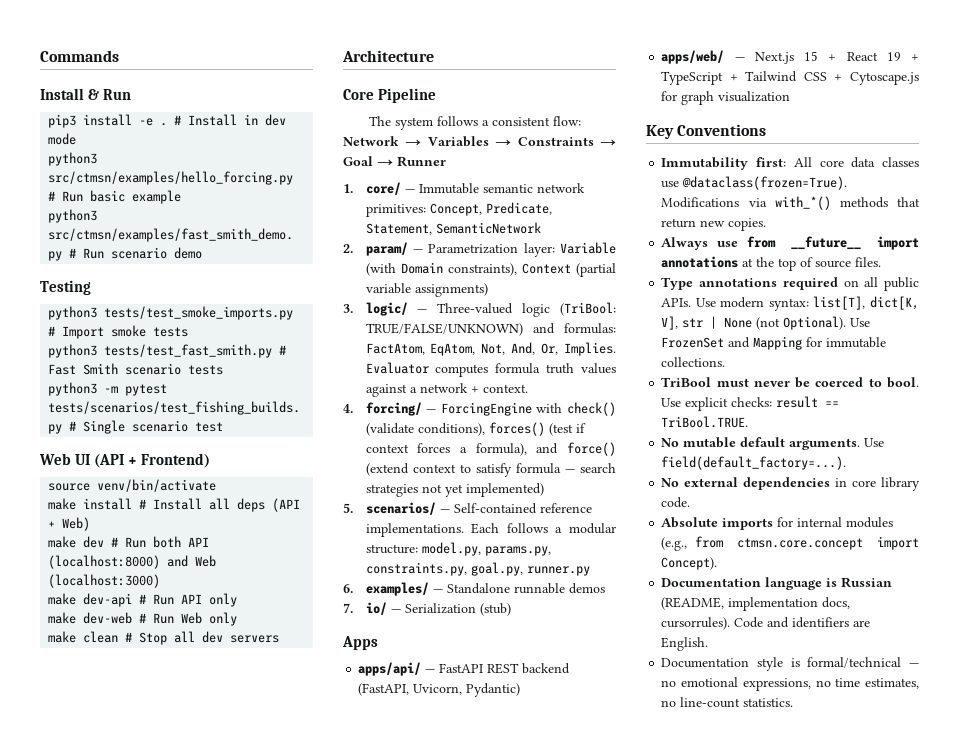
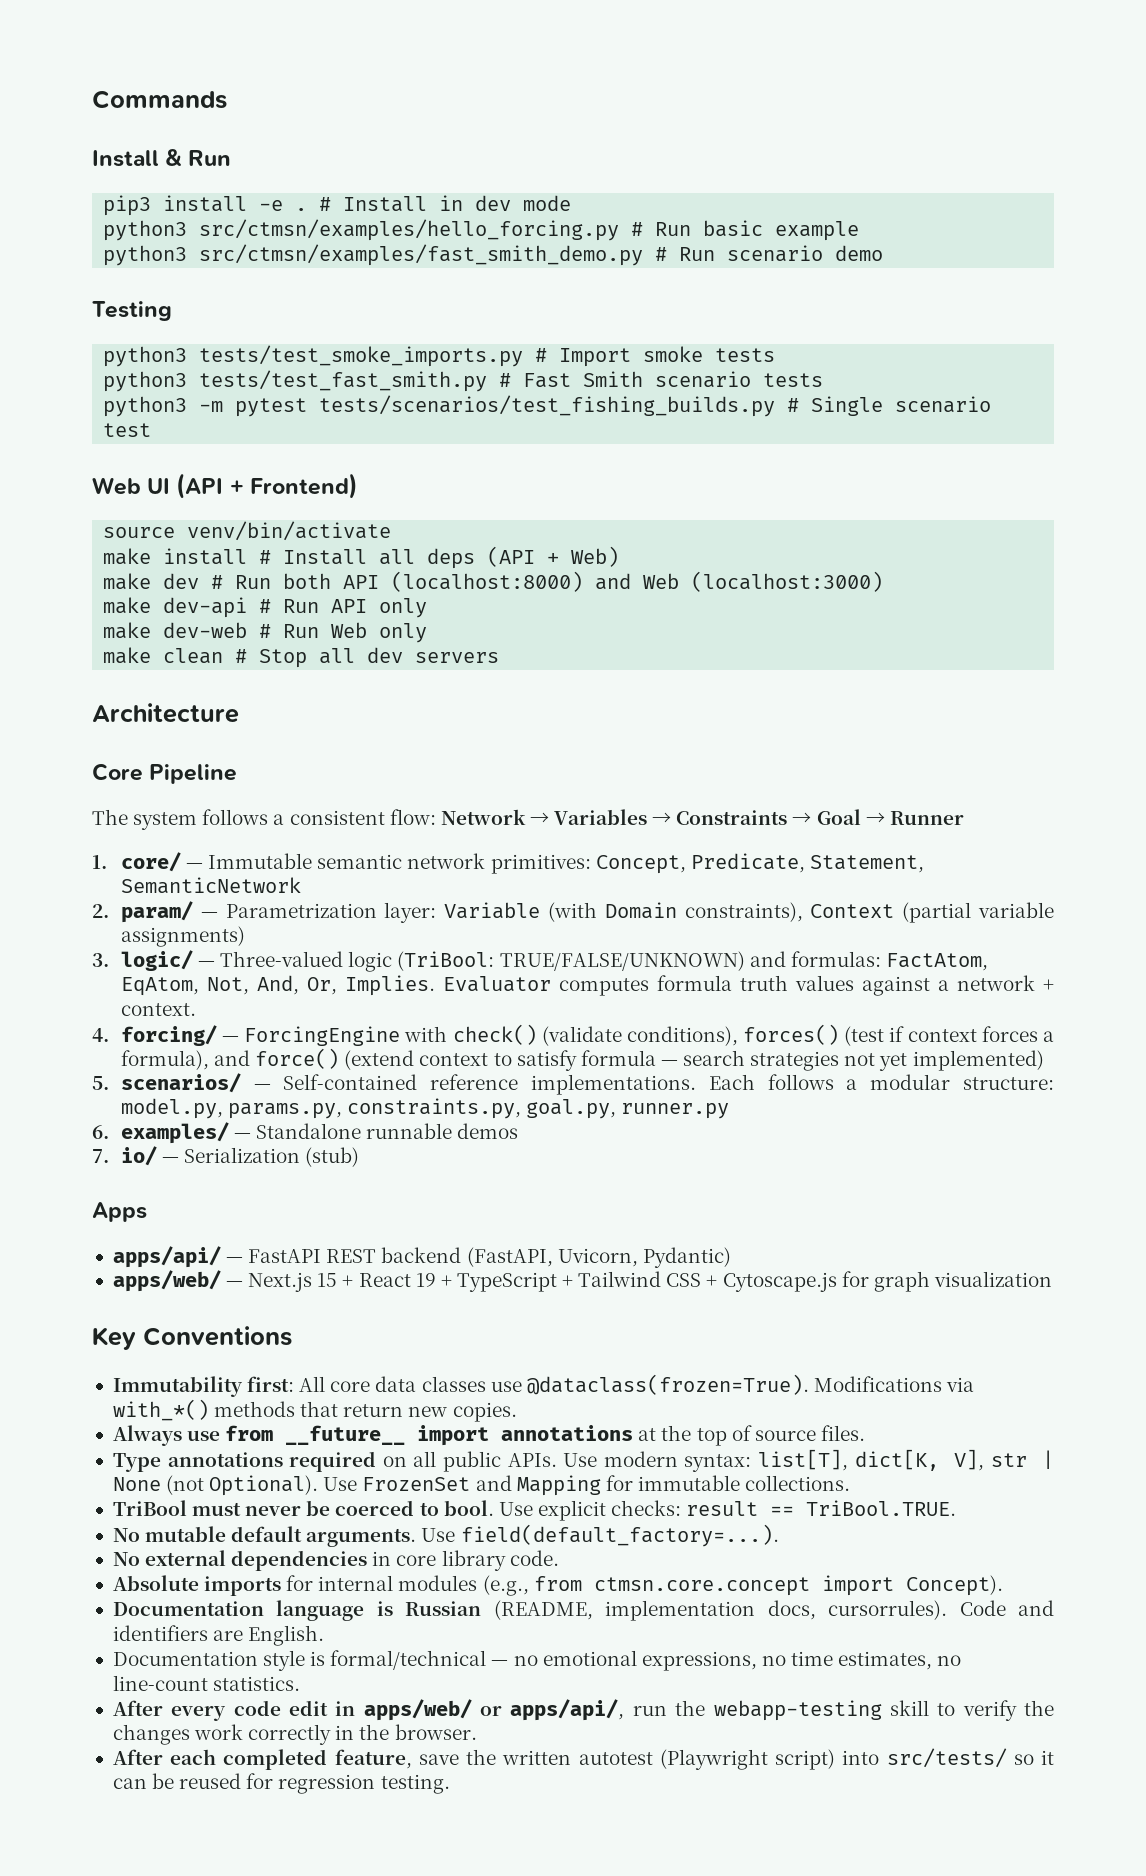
+ After every code edit in apps/web/ or apps/api/, run the webapp-testing skill to verify the changes work correctly in the browser.
+ After each completed feature, save the written autotest (Playwright script) into src/tests/ so it can be reused for regression testing.

